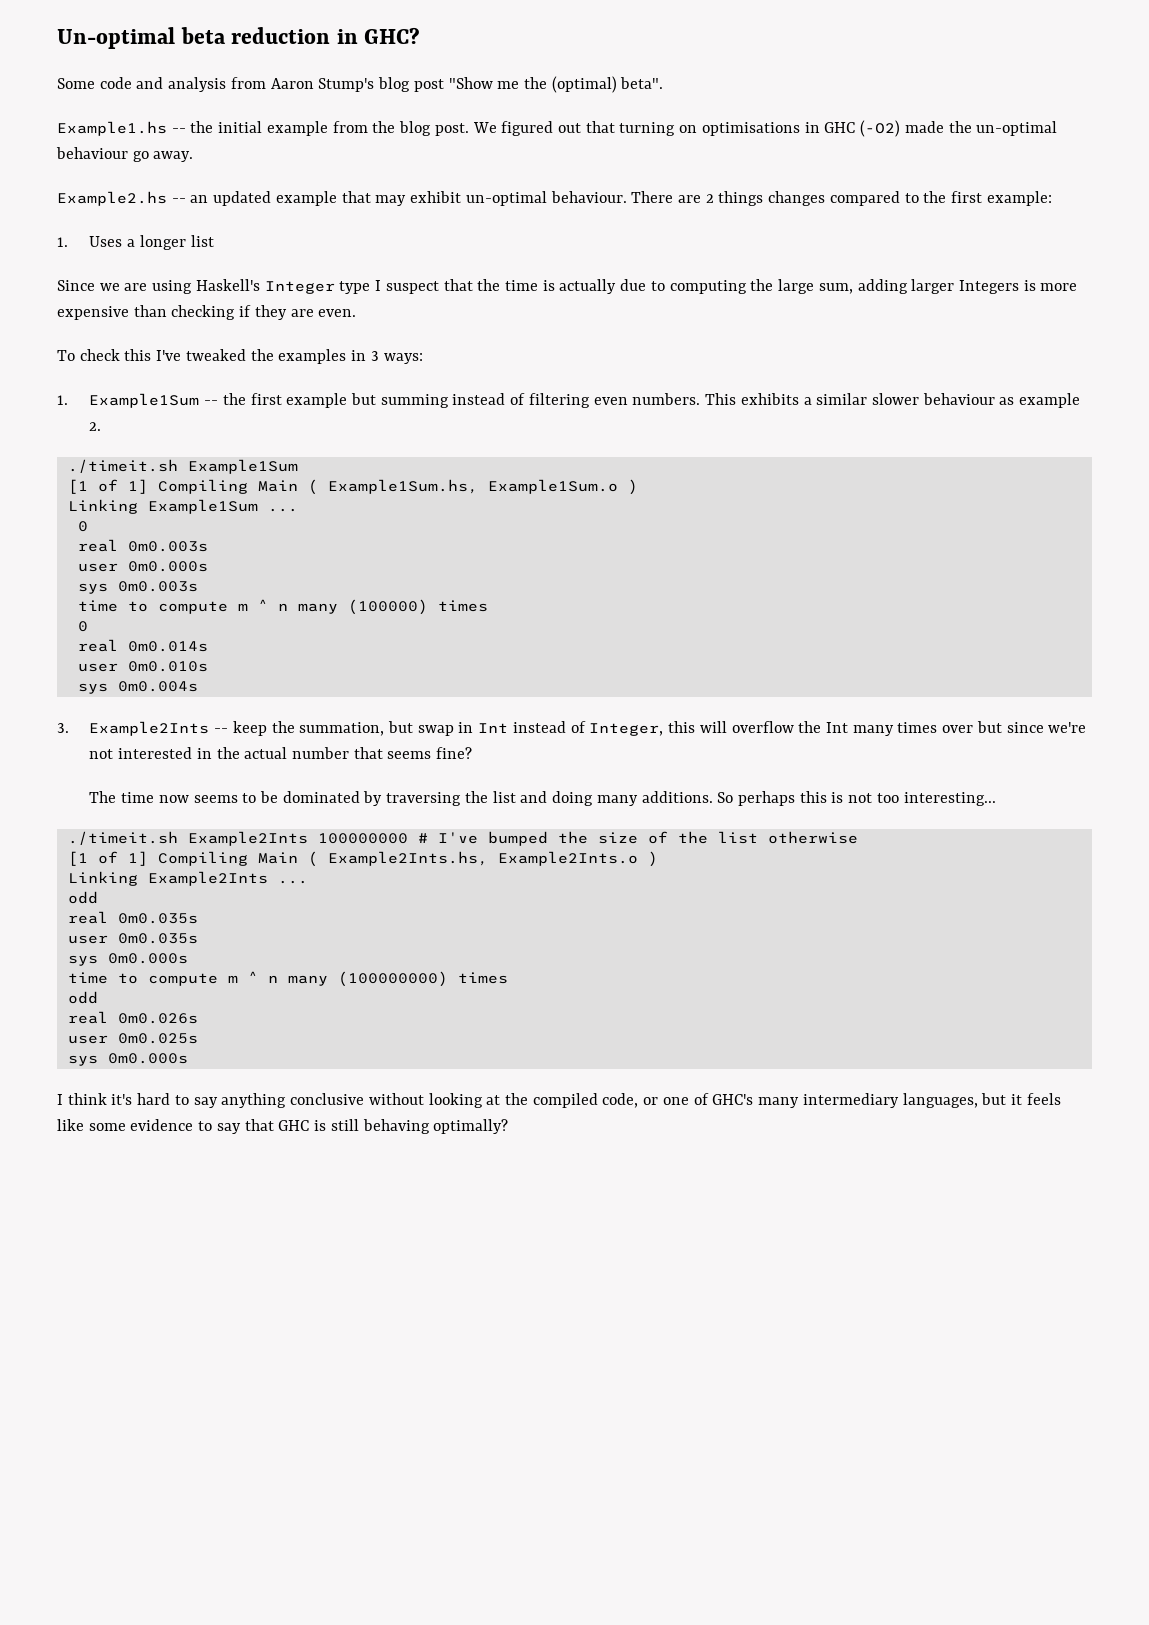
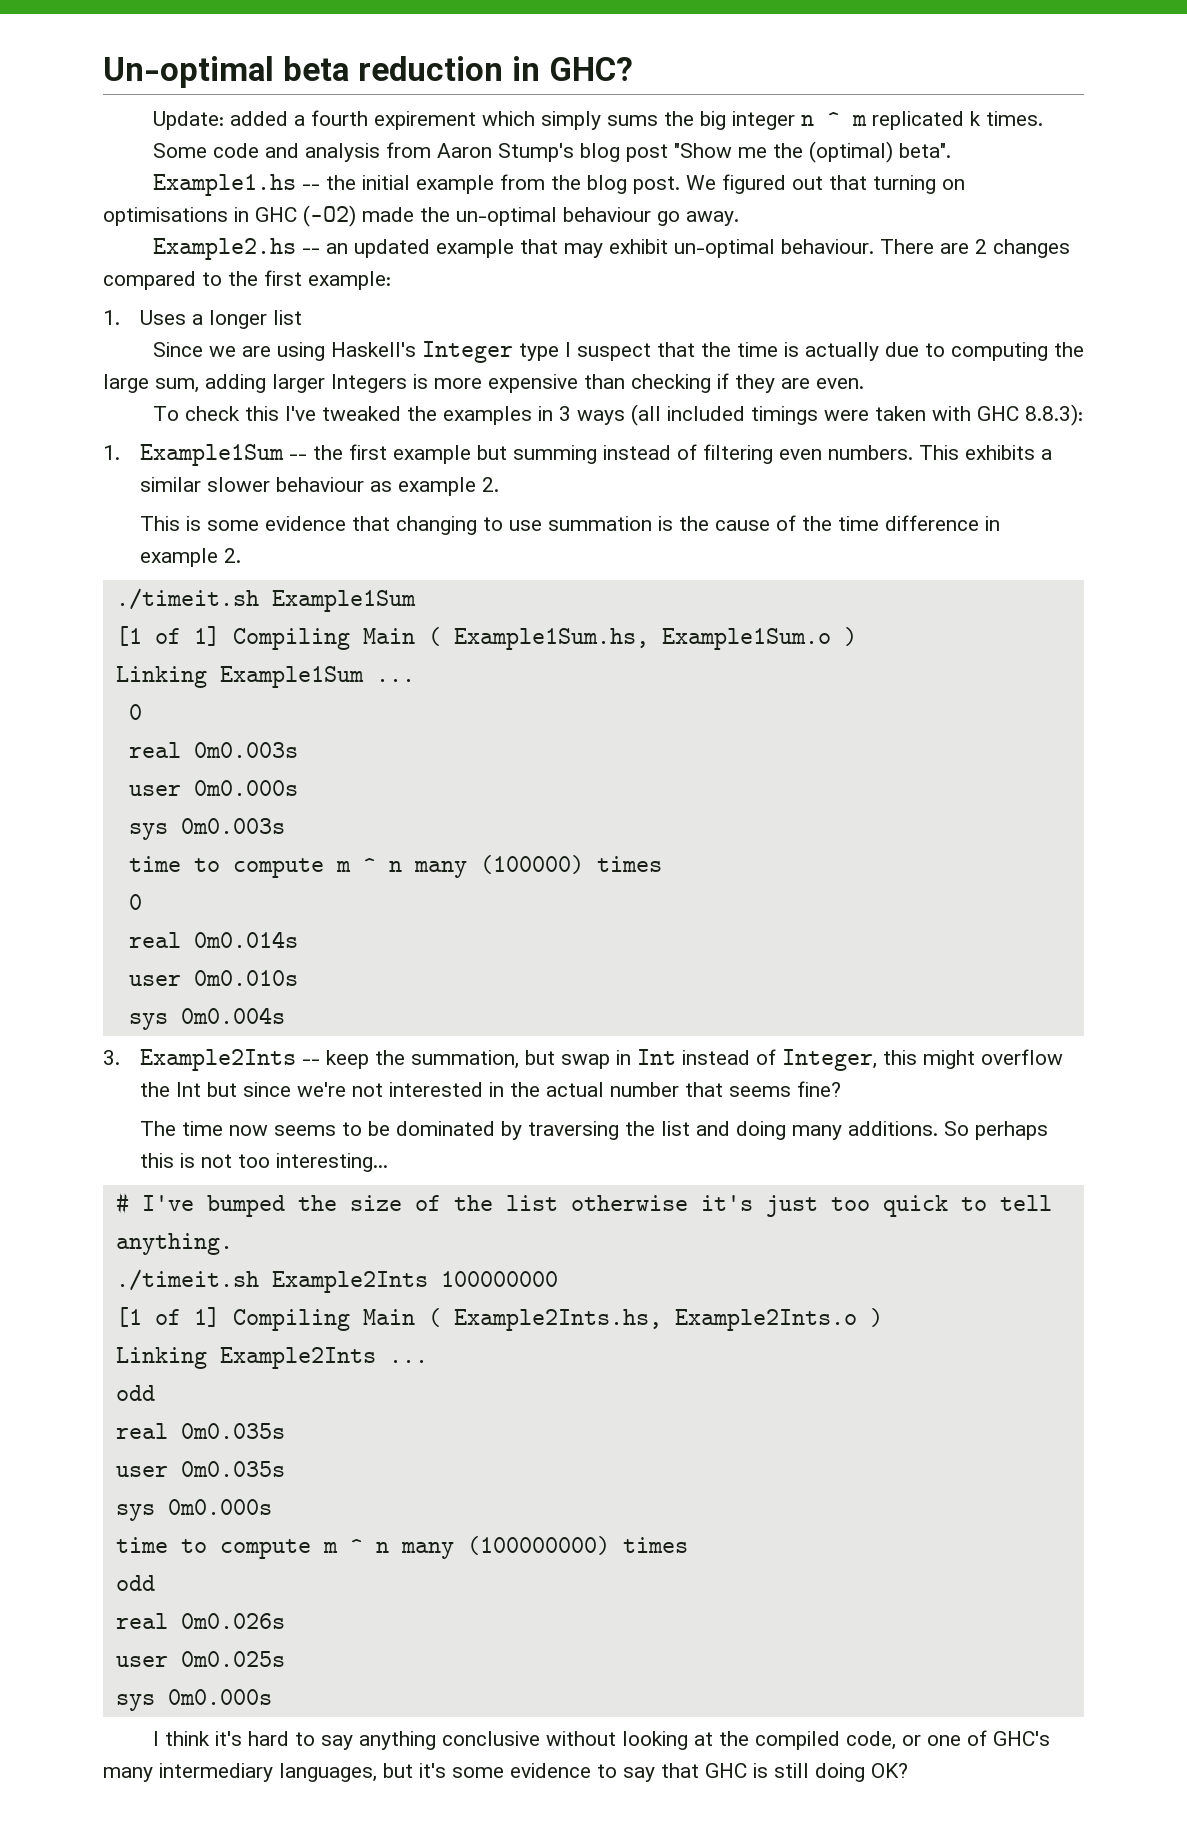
+ Update: added a fourth expirement which simply sums the big integer n ^ m replicated k times.
- There are 2 things changes compared to the first example:
+ There are 2 changes compared to the first example:
- To check this I've tweaked the examples in 3 ways:
+ To check this I've tweaked the examples in 3 ways (all included timings were taken with GHC 8.8.3):
+ This is some evidence that changing to use summation is the cause of the time difference in example 2.
- 3. Example2Ints -- keep the summation, but swap in Int instead of Integer, this will overflow the Int many times over but since we're not interested in the actual number that seems fine?
+ 3. Example2Ints -- keep the summation, but swap in Int instead of Integer, this might overflow the Int but since we're not interested in the actual number that seems fine?
- ./timeit.sh Example2Ints 100000000 # I've bumped the size of the list otherwise
+ # I've bumped the size of the list otherwise it's just too quick to tell anything.
+ ./timeit.sh Example2Ints 100000000
- I think it's hard to say anything conclusive without looking at the compiled code, or one of GHC's many intermediary languages, but it feels like some evidence to say that GHC is still behaving optimally?
+ I think it's hard to say anything conclusive without looking at the compiled code, or one of GHC's many intermediary languages, but it's some evidence to say that GHC is still doing OK?

